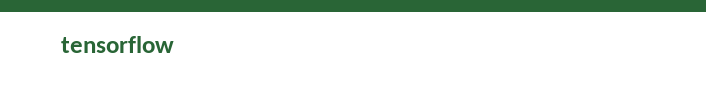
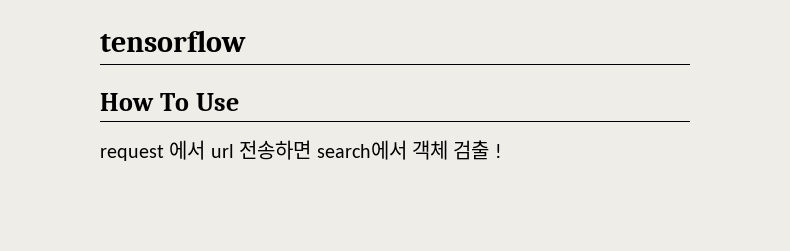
+ How To Use
+ request 에서 url 전송하면 search에서 객체 검출 !

